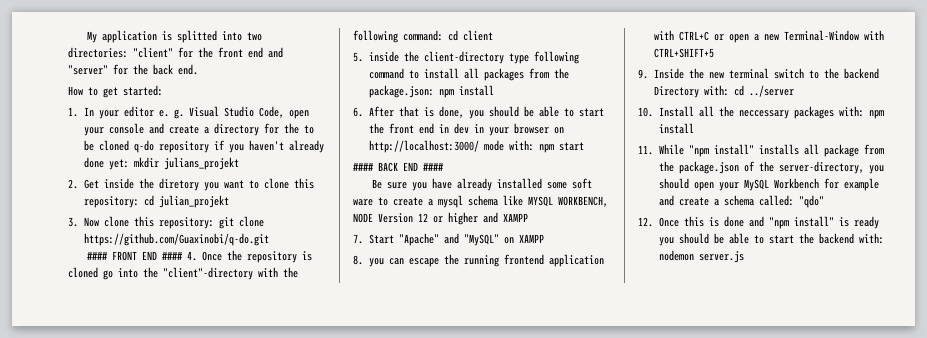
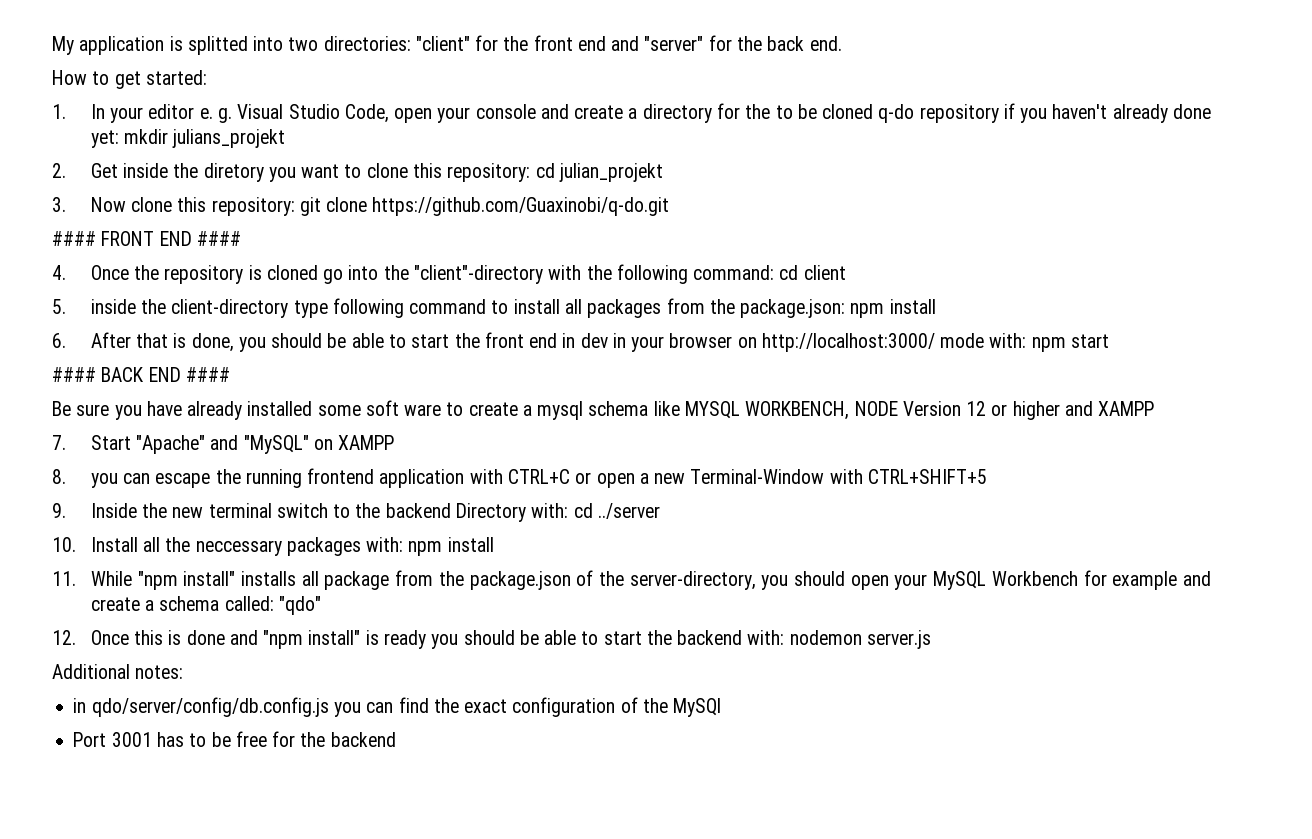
- #### FRONT END #### 4. Once the repository is cloned go into the "client"-directory with the following command: cd client
+ #### FRONT END ####
+ 4. Once the repository is cloned go into the "client"-directory with the following command: cd client
+ Additional notes:
+ in qdo/server/config/db.config.js you can find the exact configuration of the MySQl
+ Port 3001 has to be free for the backend

